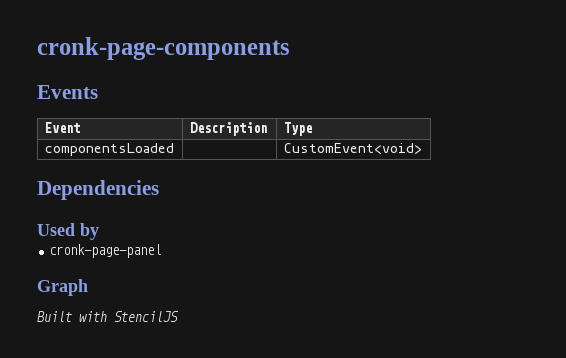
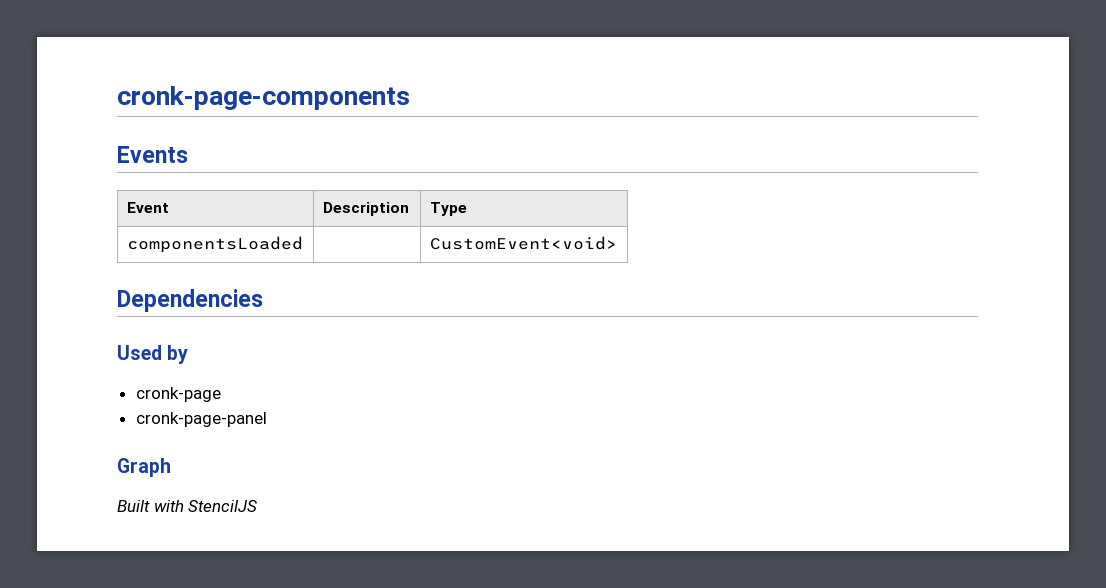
+ cronk-page

